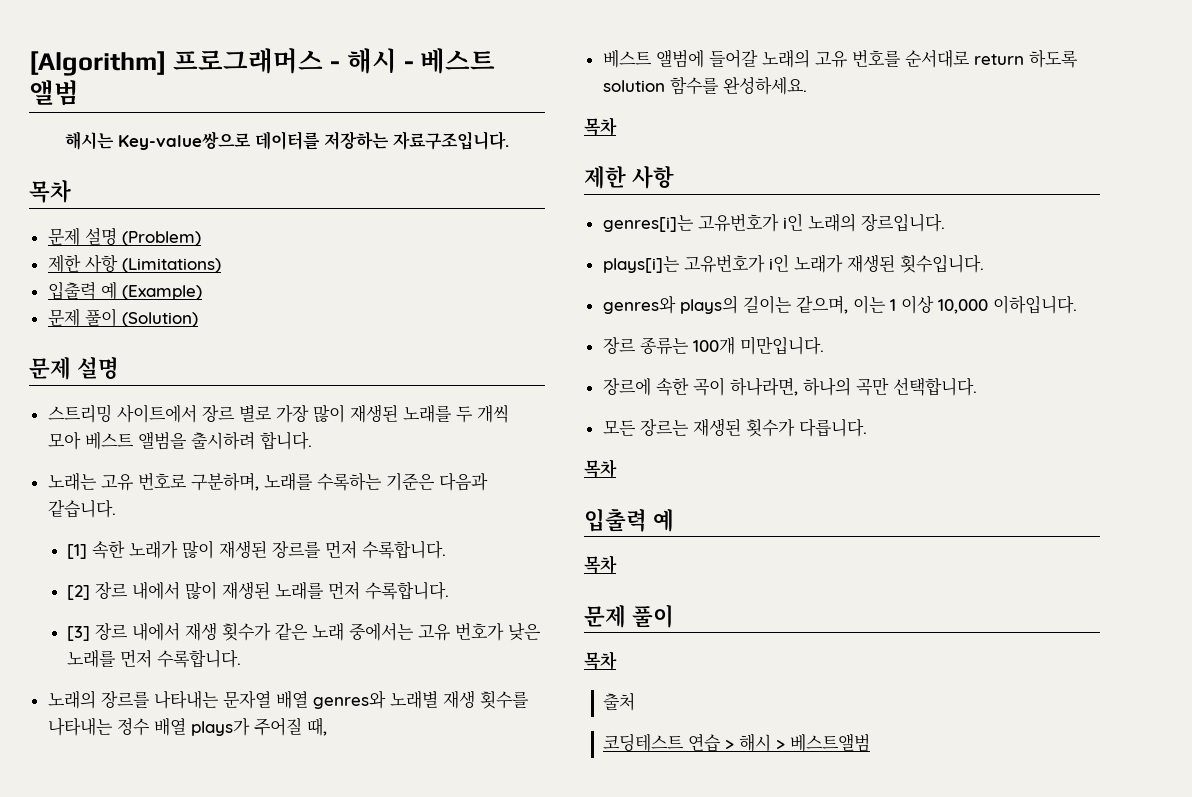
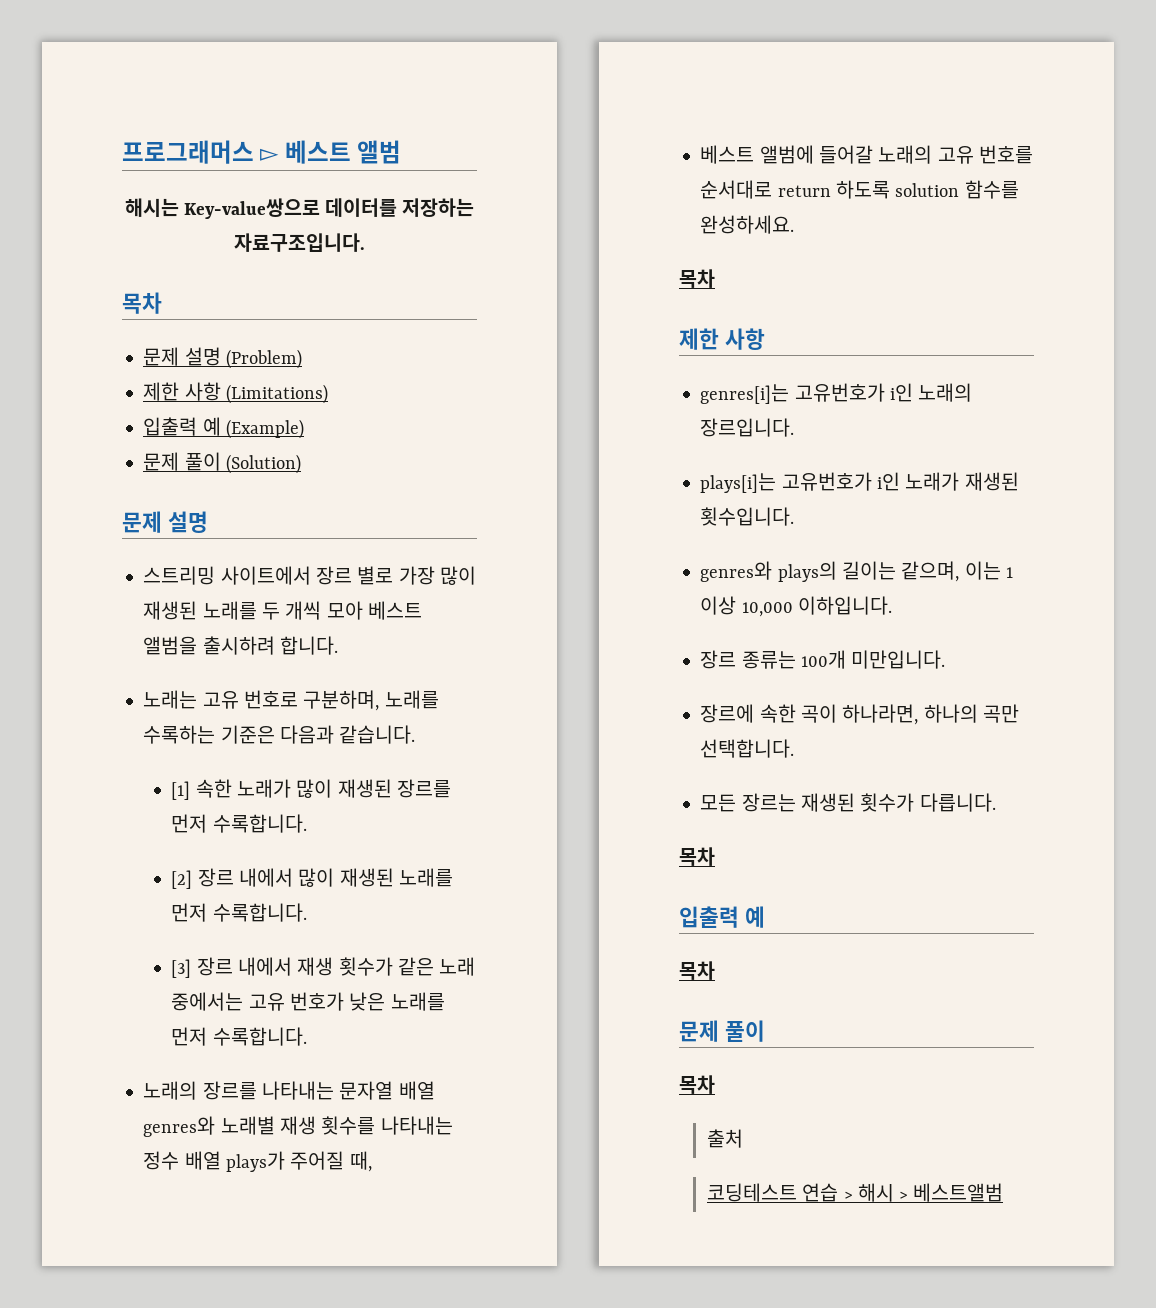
- [Algorithm] 프로그래머스 - 해시 - 베스트 앨범
+ 프로그래머스 ▻ 베스트 앨범

